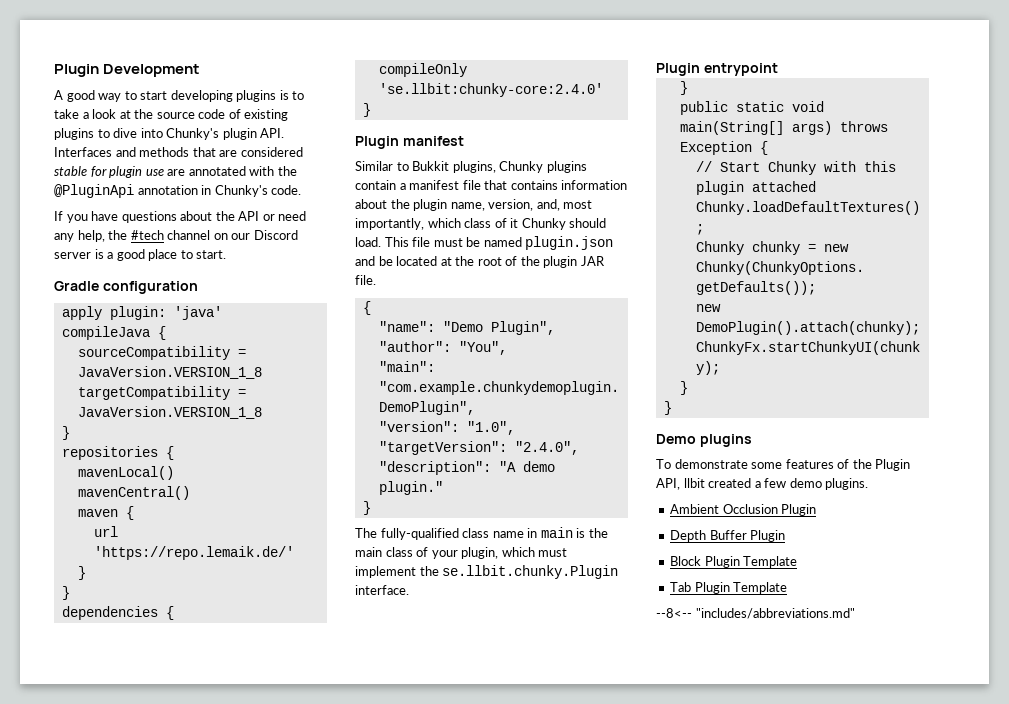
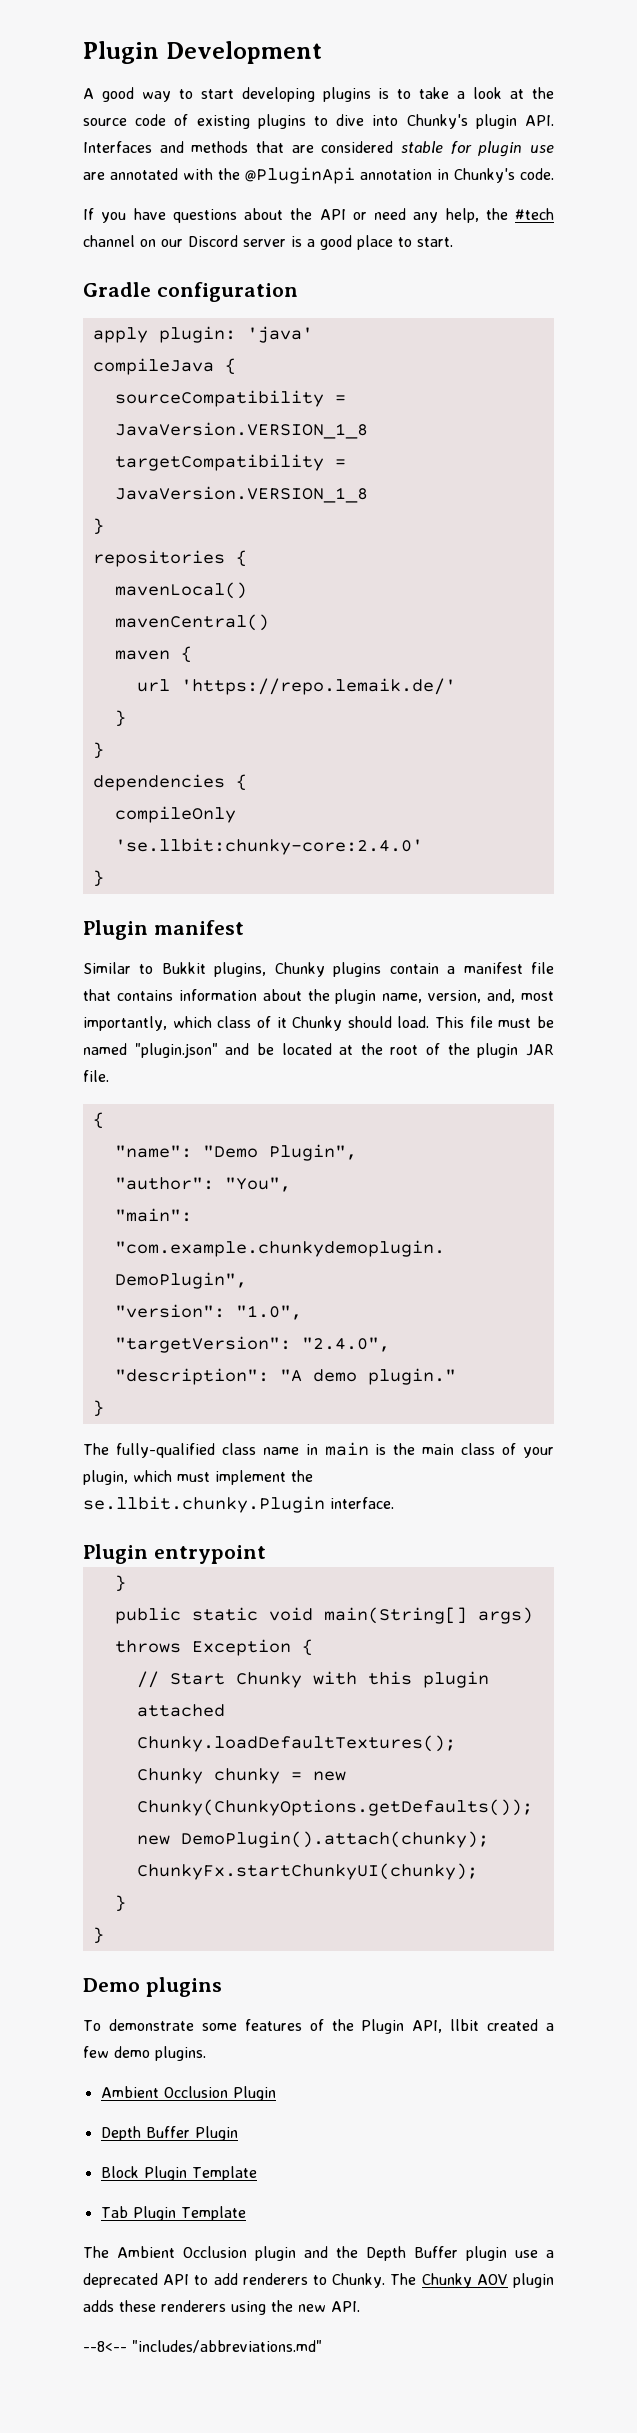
- This file must be named plugin.json and be located at the root of the plugin JAR file.
+ This file must be named "plugin.json" and be located at the root of the plugin JAR file.
+ The Ambient Occlusion plugin and the Depth Buffer plugin use a deprecated API to add renderers to Chunky. The Chunky AOV plugin adds these renderers using the new API.

